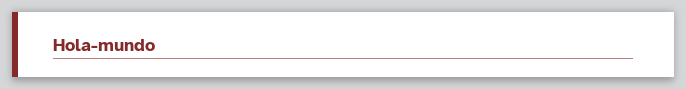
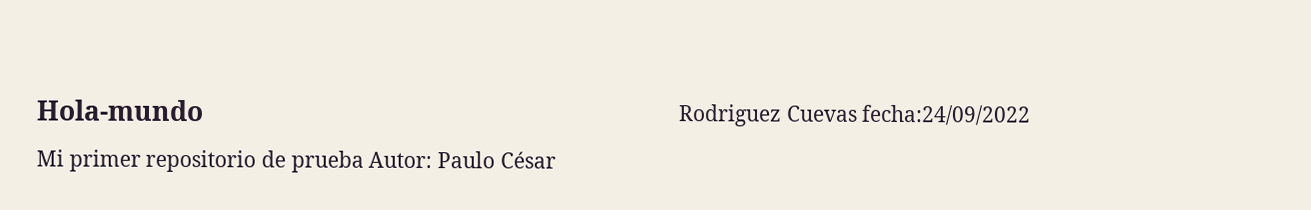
+ Mi primer repositorio de prueba Autor: Paulo César Rodriguez Cuevas fecha:24/09/2022

